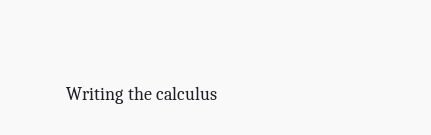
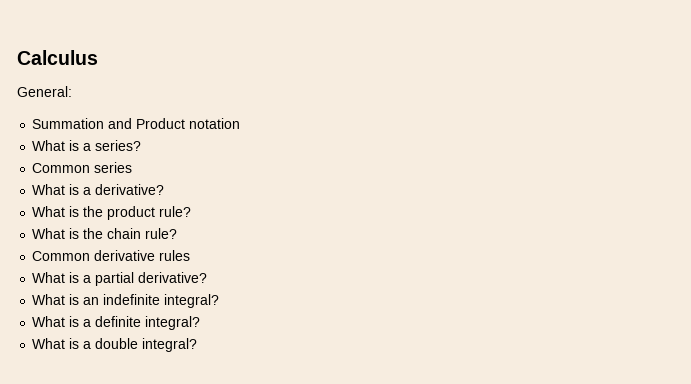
- Writing the calculus
+ Calculus
+ General:
+ Summation and Product notation
+ What is a series?
+ Common series
+ What is a derivative?
+ What is the product rule?
+ What is the chain rule?
+ Common derivative rules
+ What is a partial derivative?
+ What is an indefinite integral?
+ What is a definite integral?
+ What is a double integral?

